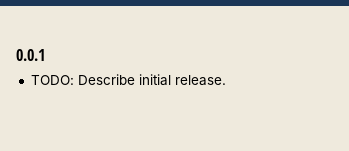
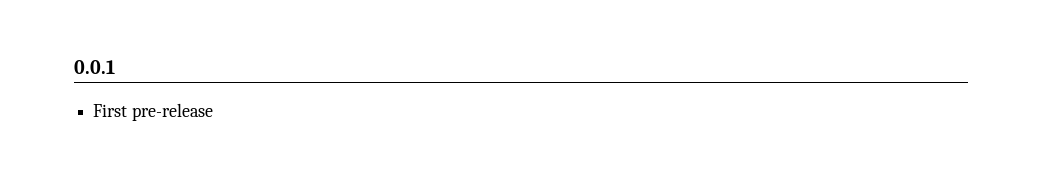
- TODO: Describe initial release.
+ First pre-release

